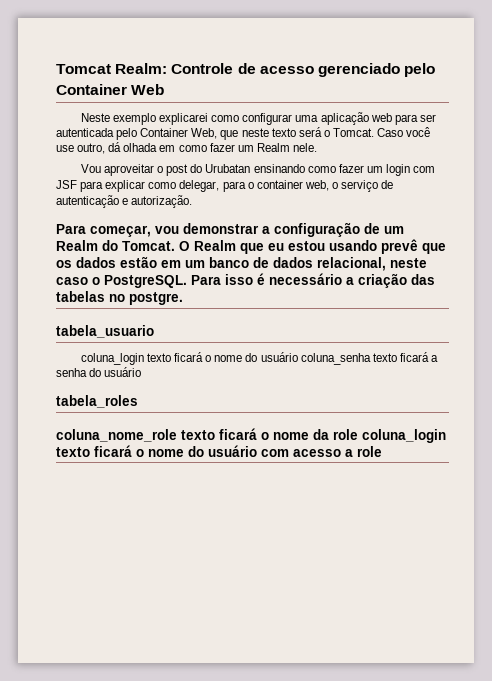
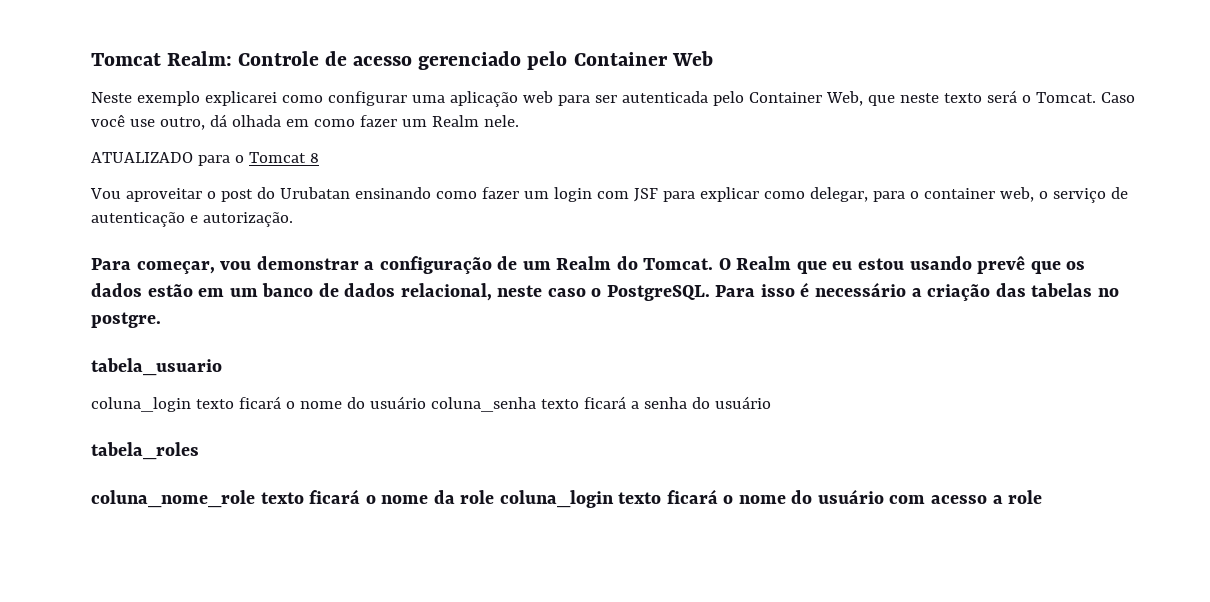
+ ATUALIZADO para o Tomcat 8

